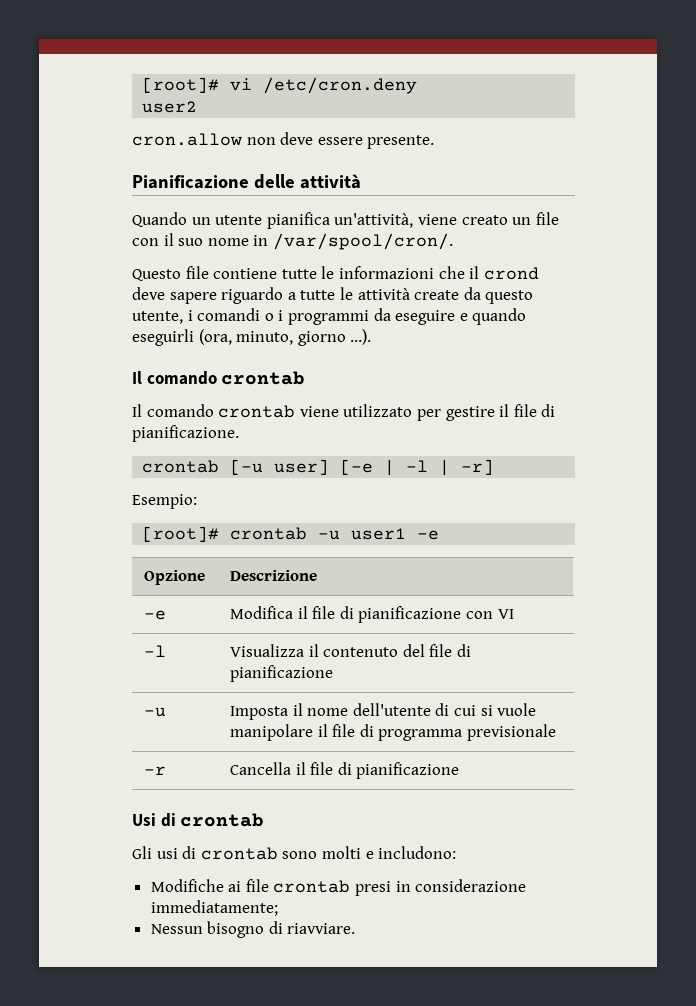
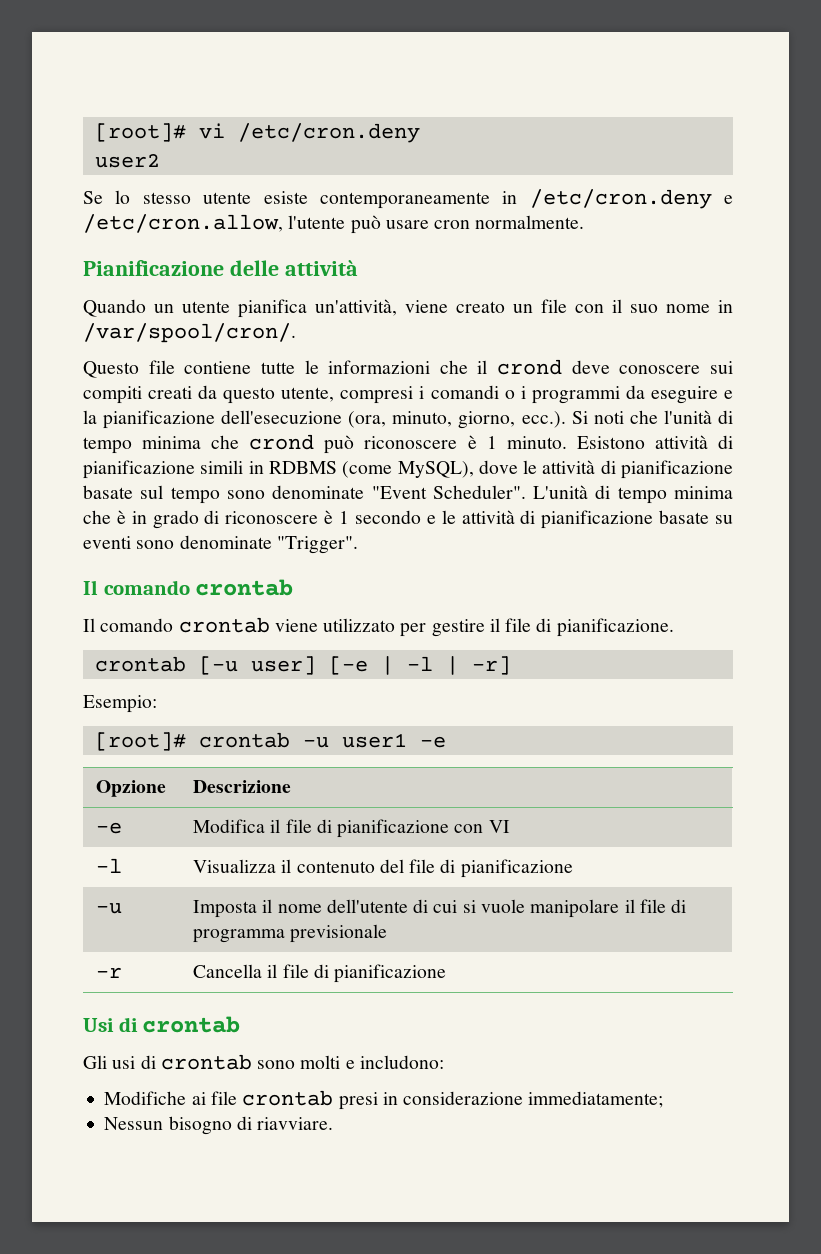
- cron.allow non deve essere presente.
+ Se lo stesso utente esiste contemporaneamente in /etc/cron.deny e /etc/cron.allow, l'utente può usare cron normalmente.
- Questo file contiene tutte le informazioni che il crond deve sapere riguardo a tutte le attività create da questo utente, i comandi o i programmi da eseguire e quando eseguirli (ora, minuto, giorno ...).
+ Questo file contiene tutte le informazioni che il crond deve conoscere sui compiti creati da questo utente, compresi i comandi o i programmi da eseguire e la pianificazione dell'esecuzione (ora, minuto, giorno, ecc.). Si noti che l'unità di tempo minima che crond può riconoscere è 1 minuto. Esistono attività di pianificazione simili in RDBMS (come MySQL), dove le attività di pianificazione basate sul tempo sono denominate "Event Scheduler". L'unità di tempo minima che è in grado di riconoscere è 1 secondo e le attività di pianificazione basate su eventi sono denominate "Trigger".

